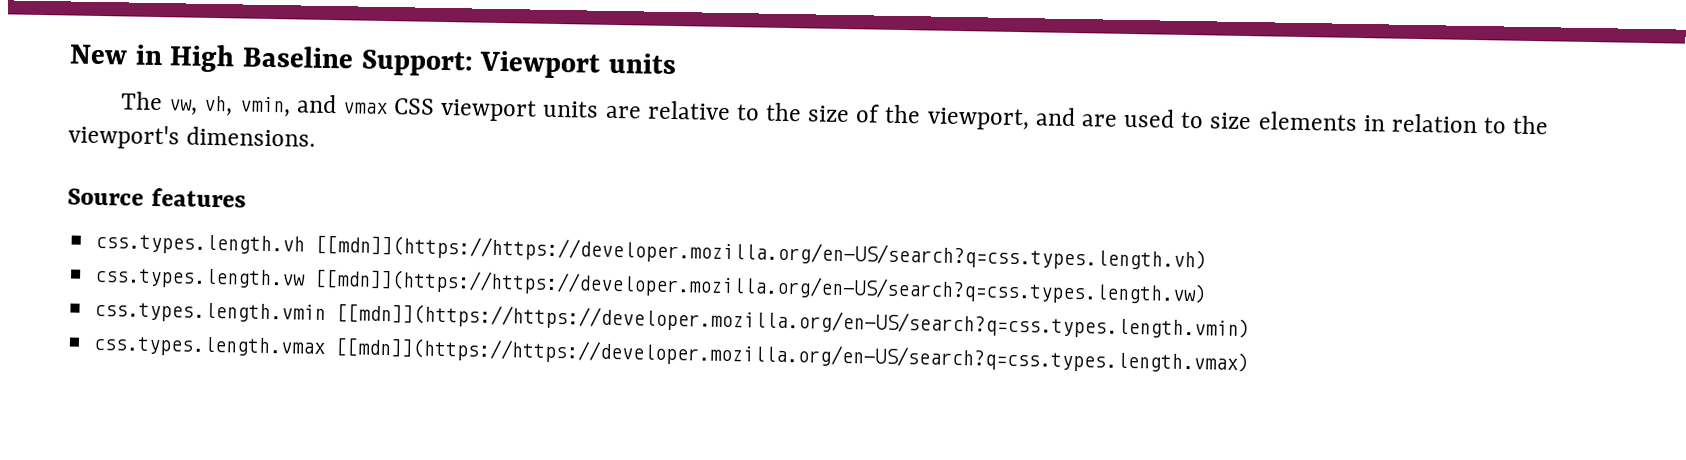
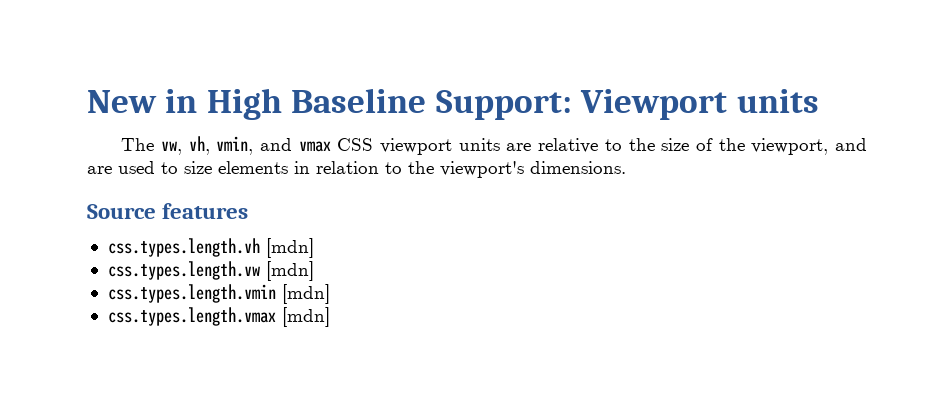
- css.types.length.vh [[mdn]](https://https://developer.mozilla.org/en-US/search?q=css.types.length.vh)
+ css.types.length.vh [mdn]
- css.types.length.vw [[mdn]](https://https://developer.mozilla.org/en-US/search?q=css.types.length.vw)
+ css.types.length.vw [mdn]
- css.types.length.vmin [[mdn]](https://https://developer.mozilla.org/en-US/search?q=css.types.length.vmin)
+ css.types.length.vmin [mdn]
- css.types.length.vmax [[mdn]](https://https://developer.mozilla.org/en-US/search?q=css.types.length.vmax)
+ css.types.length.vmax [mdn]

